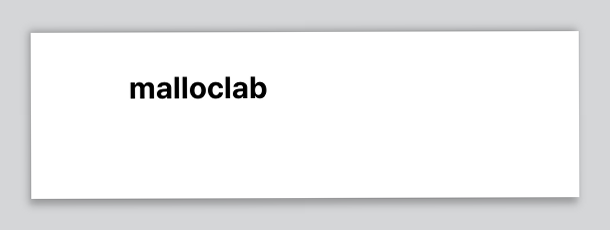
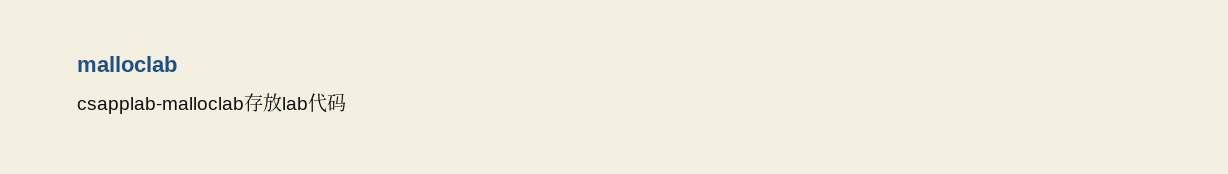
+ csapplab-malloclab存放lab代码

